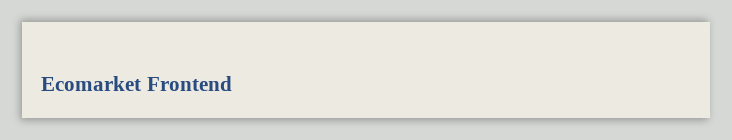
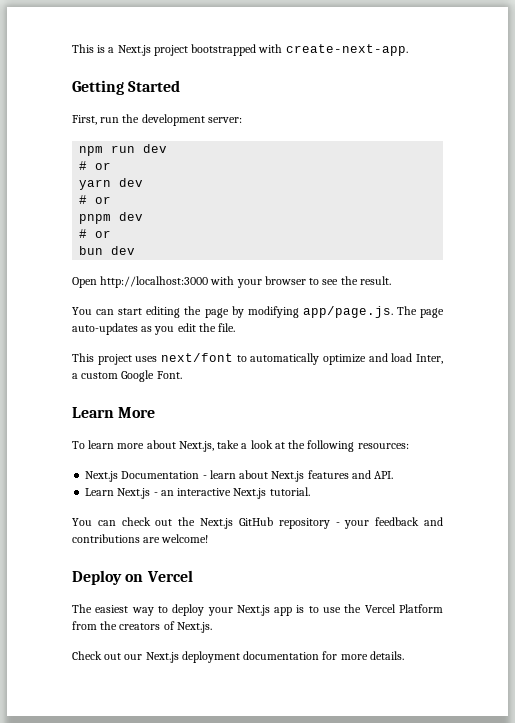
- Ecomarket Frontend
+ This is a Next.js project bootstrapped with create-next-app.
+ Getting Started
+ First, run the development server:
+ npm run dev
+ # or
+ yarn dev
+ # or
+ pnpm dev
+ # or
+ bun dev
+ Open http://localhost:3000 with your browser to see the result.
+ You can start editing the page by modifying app/page.js. The page auto-updates as you edit the file.
+ This project uses next/font to automatically optimize and load Inter, a custom Google Font.
+ Learn More
+ To learn more about Next.js, take a look at the following resources:
+ Next.js Documentation - learn about Next.js features and API.
+ Learn Next.js - an interactive Next.js tutorial.
+ You can check out the Next.js GitHub repository - your feedback and contributions are welcome!
+ Deploy on Vercel
+ The easiest way to deploy your Next.js app is to use the Vercel Platform from the creators of Next.js.
+ Check out our Next.js deployment documentation for more details.

